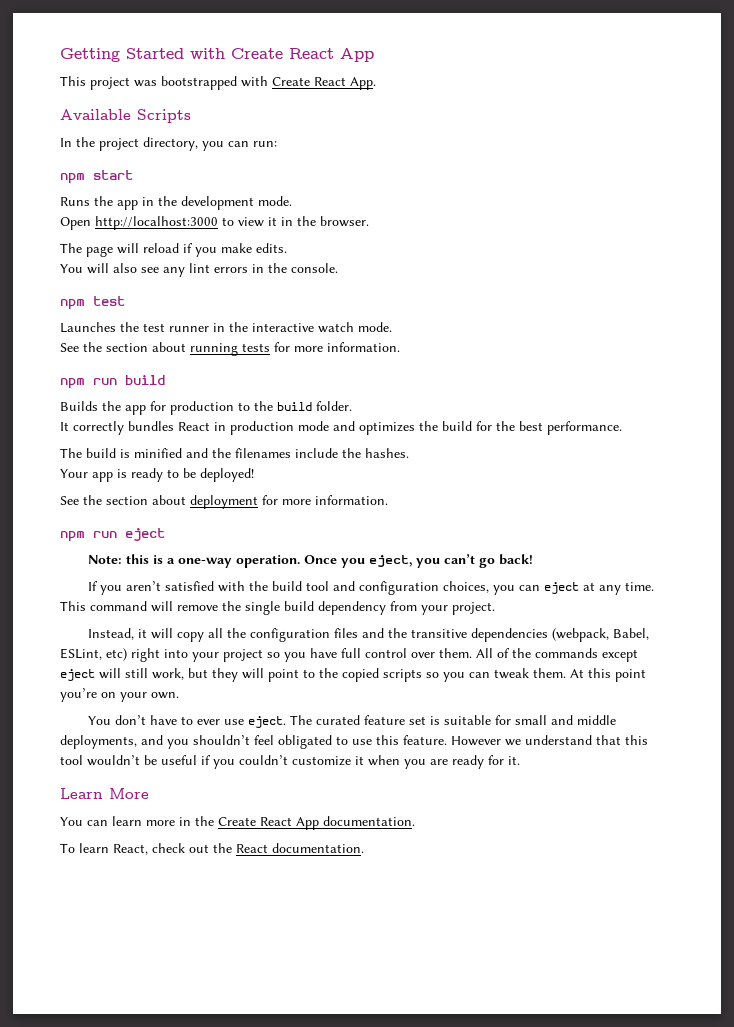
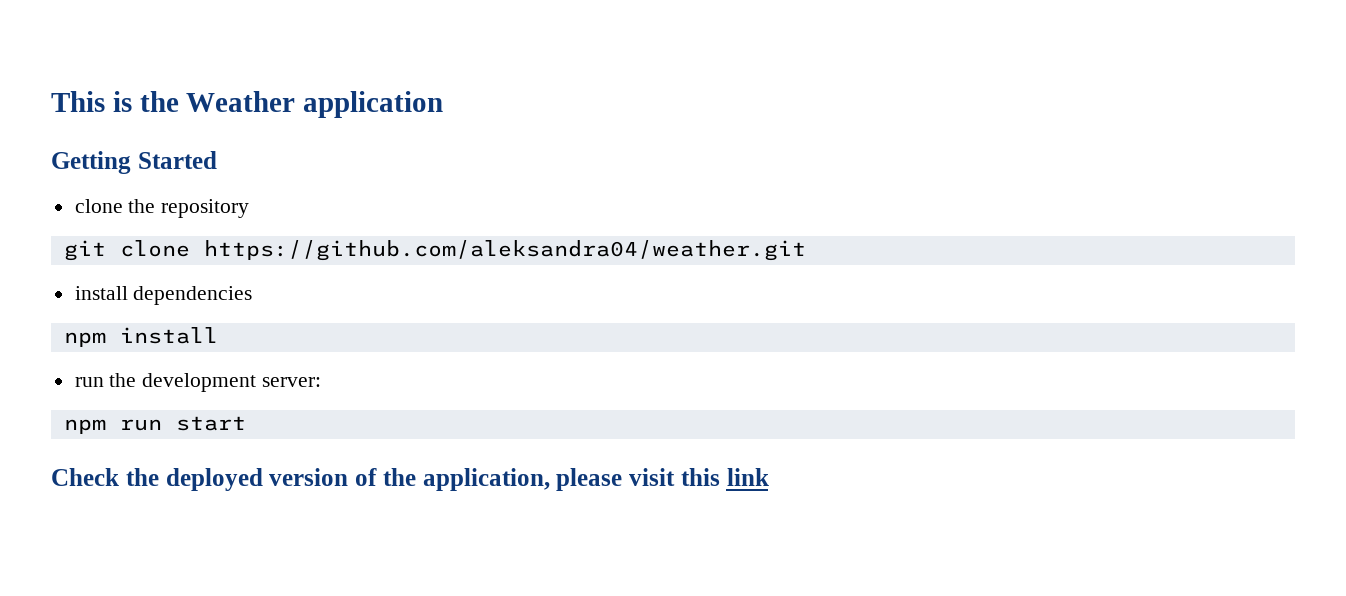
- Getting Started with Create React App
- This project was bootstrapped with Create React App.
- Available Scripts
- In the project directory, you can run:
- npm start
- Runs the app in the development mode.
- Open http://localhost:3000 to view it in the browser.
- The page will reload if you make edits.
- You will also see any lint errors in the console.
- npm test
- Launches the test runner in the interactive watch mode.
- See the section about running tests for more information.
- npm run build
- Builds the app for production to the build folder.
- It correctly bundles React in production mode and optimizes the build for the best performance.
- The build is minified and the filenames include the hashes.
- Your app is ready to be deployed!
- See the section about deployment for more information.
- npm run eject
- Note: this is a one-way operation. Once you eject, you can’t go back!
- If you aren’t satisfied with the build tool and configuration choices, you can eject at any time. This command will remove the single build dependency from your project.
- Instead, it will copy all the configuration files and the transitive dependencies (webpack, Babel, ESLint, etc) right into your project so you have full control over them. All of the commands except eject will still work, but they will point to the copied scripts so you can tweak them. At this point you’re on your own.
- You don’t have to ever use eject. The curated feature set is suitable for small and middle deployments, and you shouldn’t feel obligated to use this feature. However we understand that this tool wouldn’t be useful if you couldn’t customize it when you are ready for it.
- Learn More
- You can learn more in the Create React App documentation.
- To learn React, check out the React documentation.
+ This is the Weather application
+ Getting Started
+ clone the repository
+ git clone https://github.com/aleksandra04/weather.git
+ install dependencies
+ npm install
+ run the development server:
+ npm run start
+ Check the deployed version of the application, please visit this link

